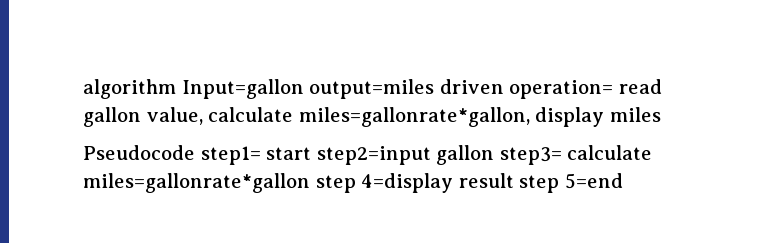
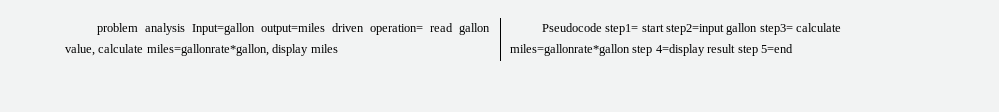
- algorithm Input=gallon output=miles driven operation= read gallon value, calculate miles=gallonrate*gallon, display miles
+ problem analysis Input=gallon output=miles driven operation= read gallon value, calculate miles=gallonrate*gallon, display miles

